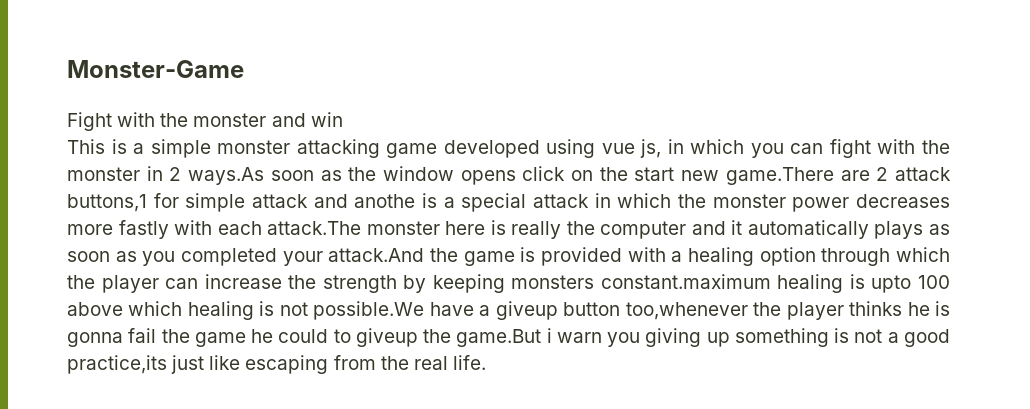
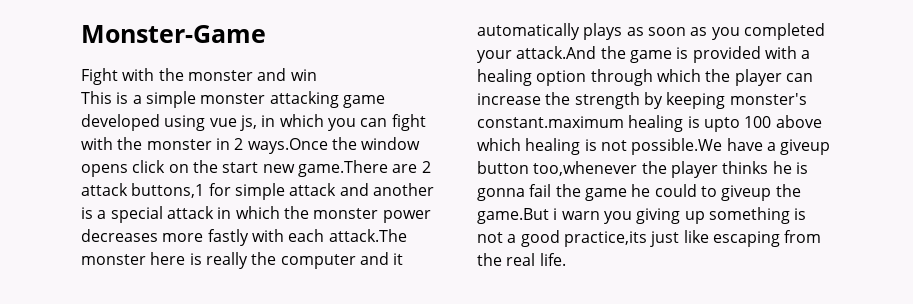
- This is a simple monster attacking game developed using vue js, in which you can fight with the monster in 2 ways.As soon as the window opens click on the start new game.There are 2 attack buttons,1 for simple attack and anothe is a special attack in which the monster power decreases more fastly with each attack.The monster here is really the computer and it automatically plays as soon as you completed your attack.And the game is provided with a healing option through which the player can increase the strength by keeping monsters constant.maximum healing is upto 100 above which healing is not possible.We have a giveup button too,whenever the player thinks he is gonna fail the game he could to giveup the game.But i warn you giving up something is not a good practice,its just like escaping from the real life.
+ This is a simple monster attacking game developed using vue js, in which you can fight with the monster in 2 ways.Once the window opens click on the start new game.There are 2 attack buttons,1 for simple attack and another is a special attack in which the monster power decreases more fastly with each attack.The monster here is really the computer and it automatically plays as soon as you completed your attack.And the game is provided with a healing option through which the player can increase the strength by keeping monster's constant.maximum healing is upto 100 above which healing is not possible.We have a giveup button too,whenever the player thinks he is gonna fail the game he could to giveup the game.But i warn you giving up something is not a good practice,its just like escaping from the real life.

